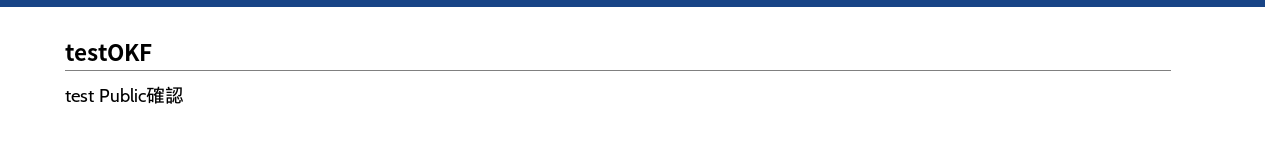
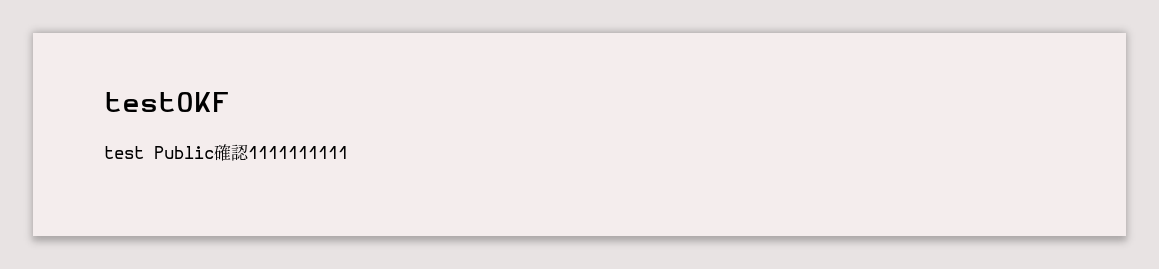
- test Public確認
+ test Public確認1111111111

